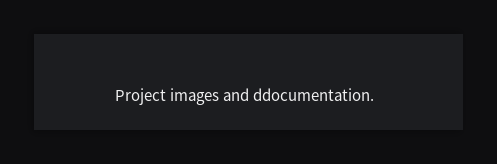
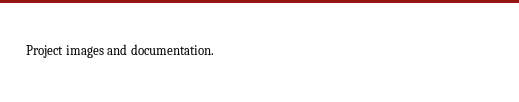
- Project images and ddocumentation.
+ Project images and documentation.

